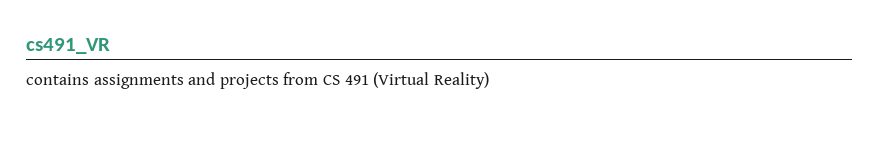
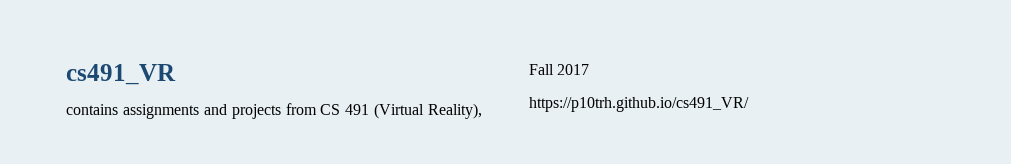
- contains assignments and projects from CS 491 (Virtual Reality)
+ contains assignments and projects from CS 491 (Virtual Reality), Fall 2017
+ https://p10trh.github.io/cs491_VR/

